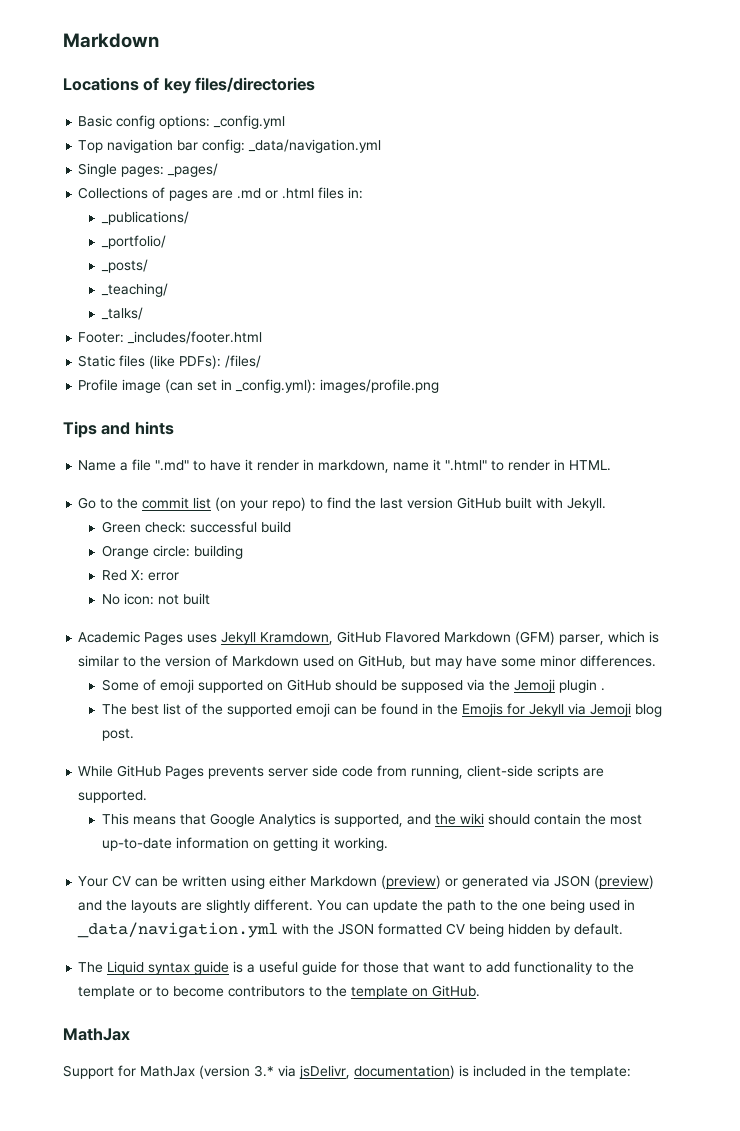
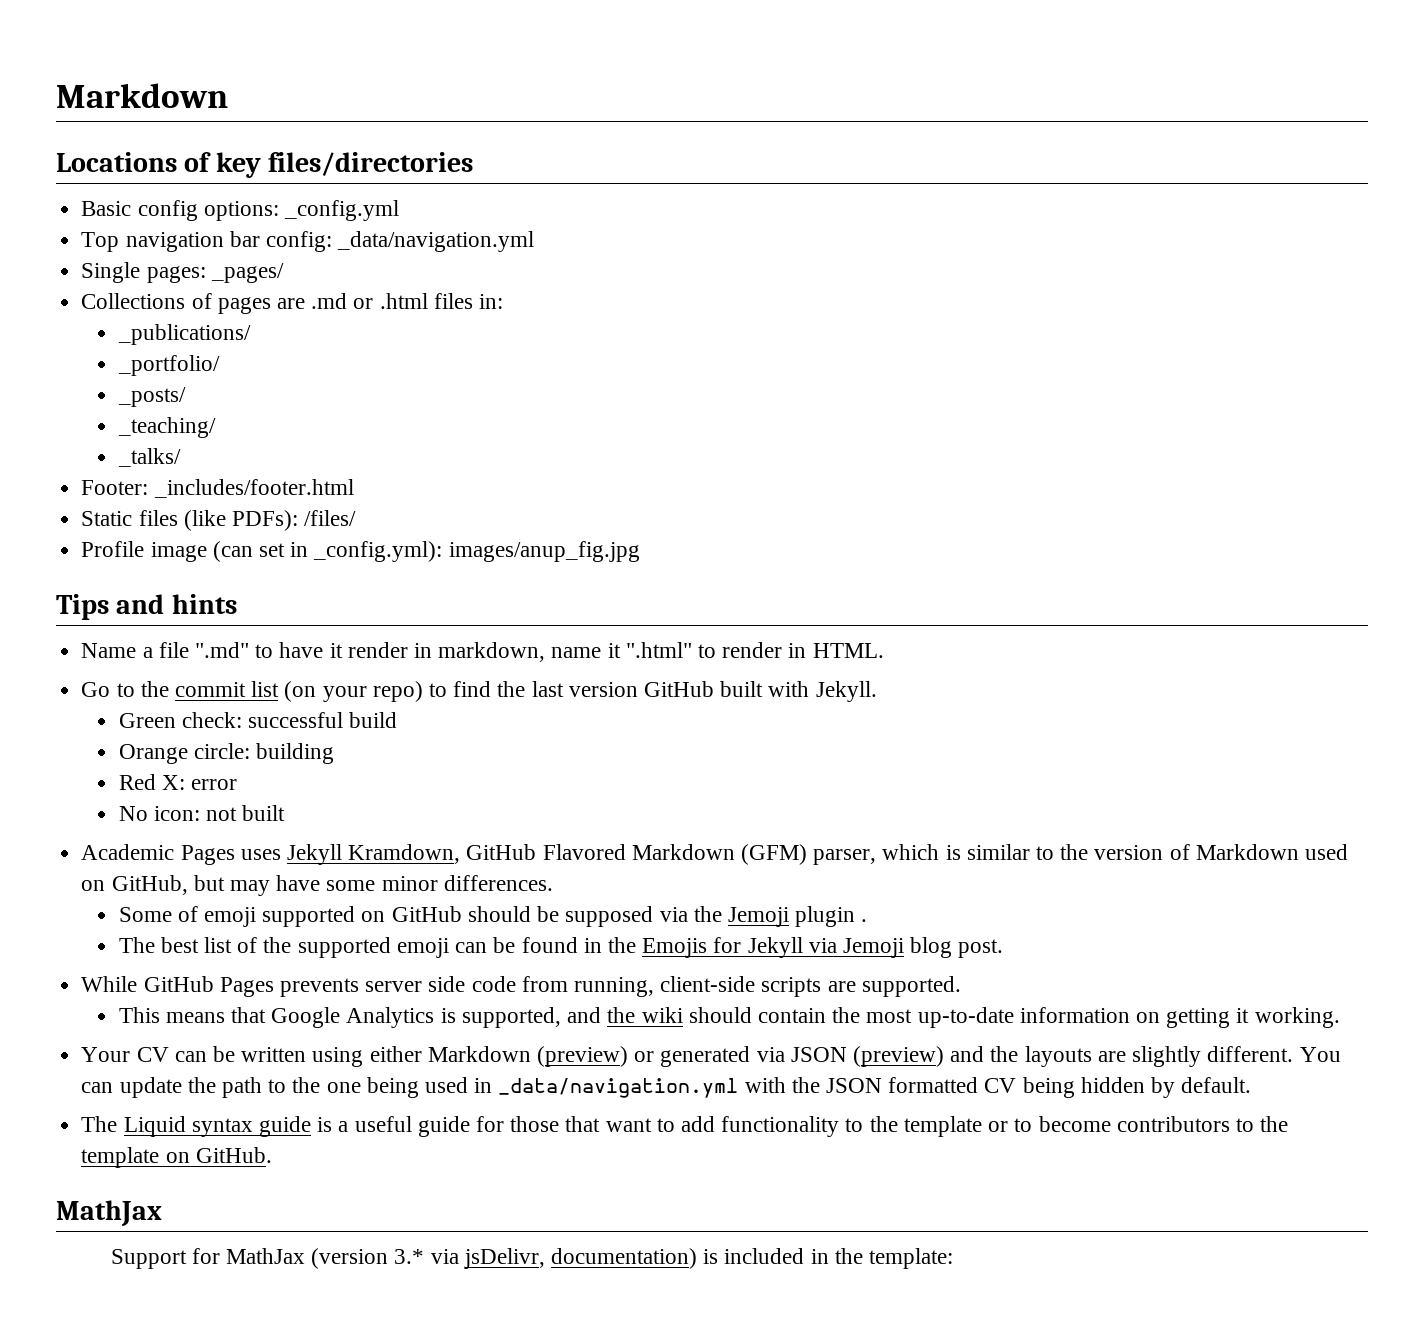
- Profile image (can set in _config.yml): images/profile.png
+ Profile image (can set in _config.yml): images/anup_fig.jpg

